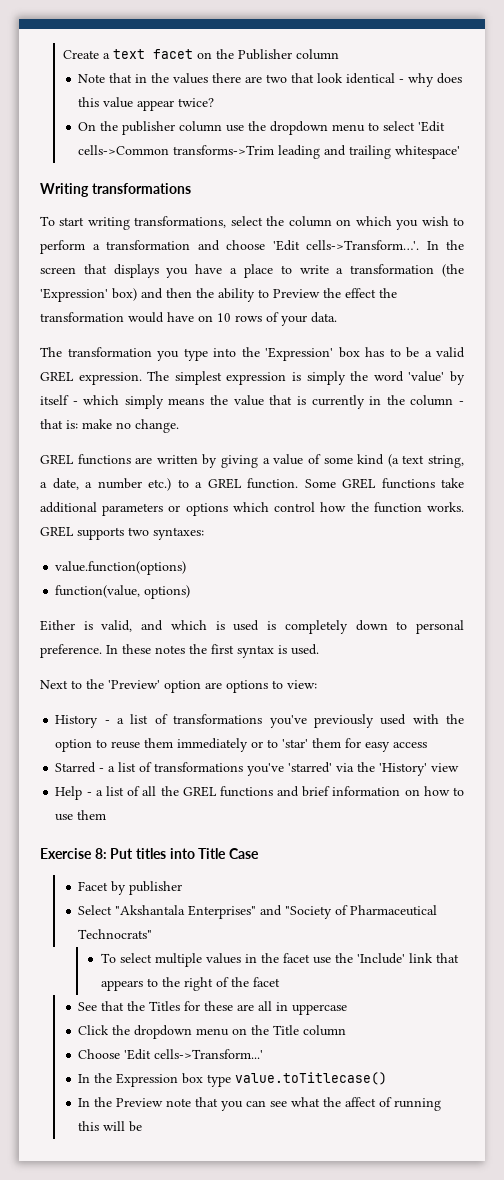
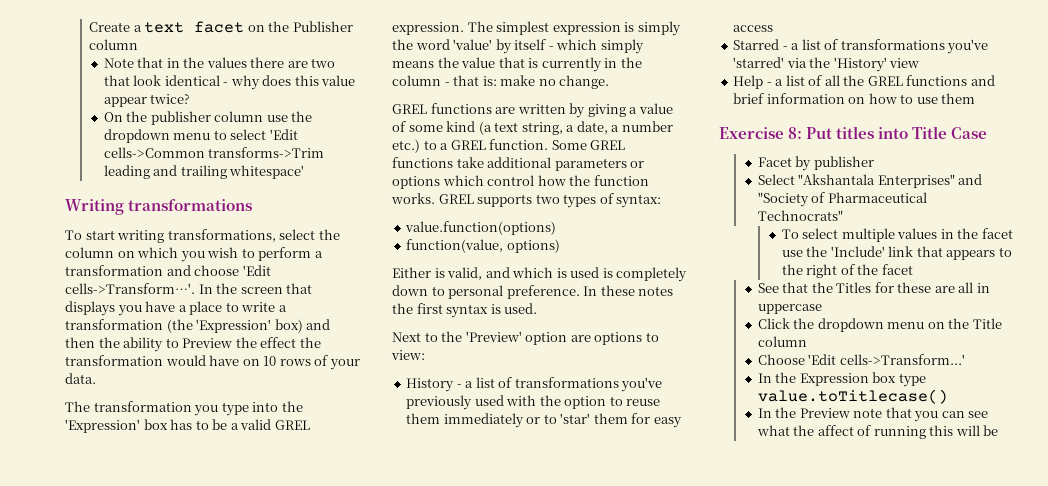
- GREL supports two syntaxes:
+ GREL supports two types of syntax:

